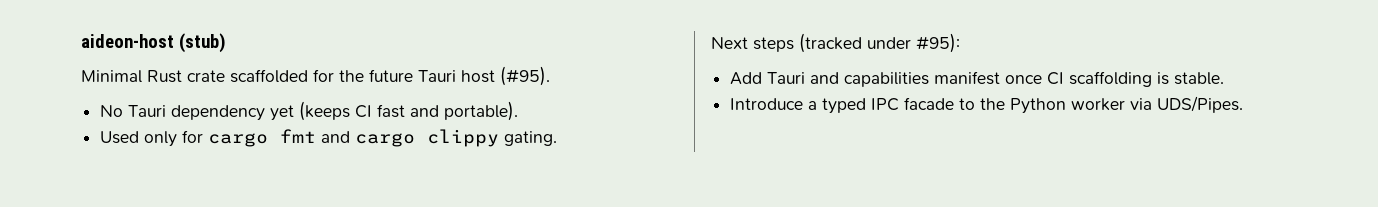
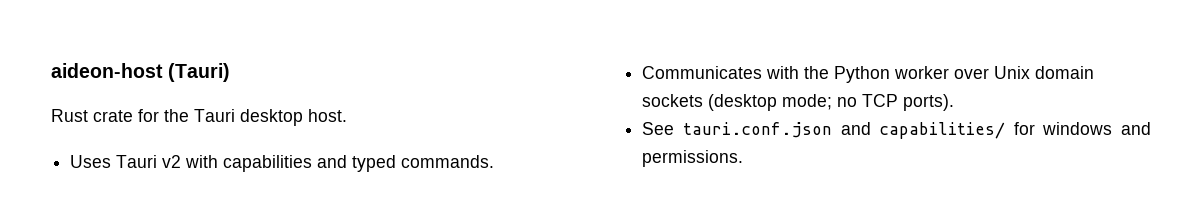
- aideon-host (stub)
- Minimal Rust crate scaffolded for the future Tauri host (#95).
- No Tauri dependency yet (keeps CI fast and portable).
- Used only for cargo fmt and cargo clippy gating.
- Next steps (tracked under #95):
- Add Tauri and capabilities manifest once CI scaffolding is stable.
- Introduce a typed IPC facade to the Python worker via UDS/Pipes.
+ aideon-host (Tauri)
+ Rust crate for the Tauri desktop host.
+ Uses Tauri v2 with capabilities and typed commands.
+ Communicates with the Python worker over Unix domain sockets (desktop mode; no TCP ports).
+ See tauri.conf.json and capabilities/ for windows and permissions.

